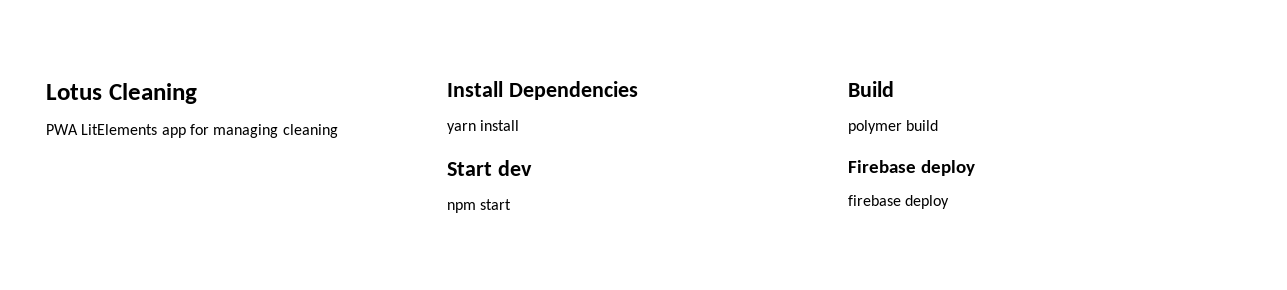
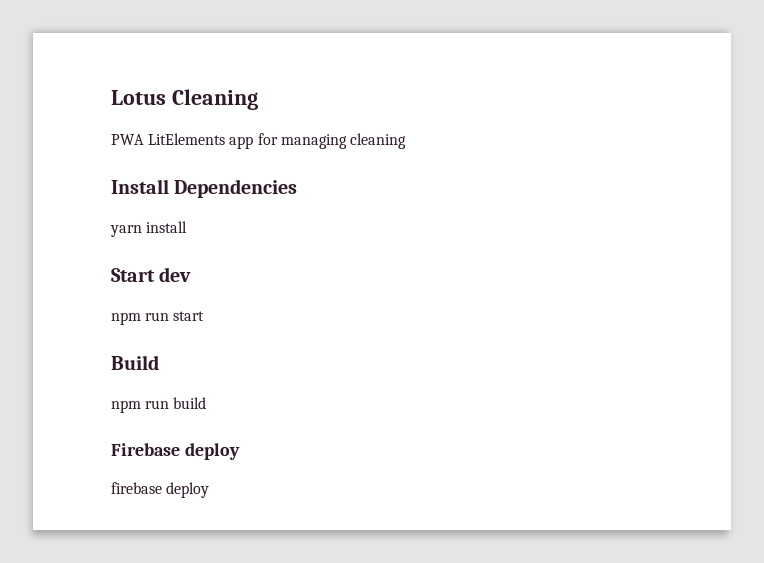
- npm start
+ npm run start
- polymer build
+ npm run build

